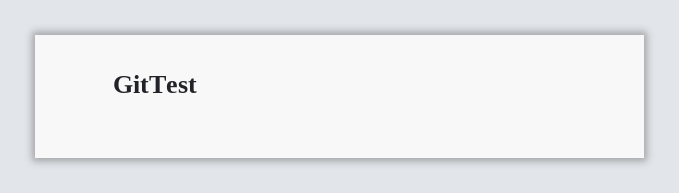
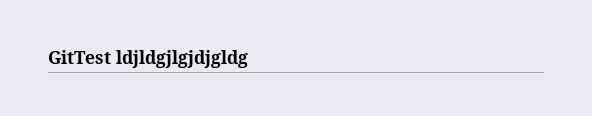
- GitTest
+ GitTest ldjldgjlgjdjgldg

